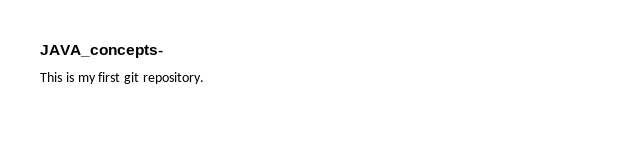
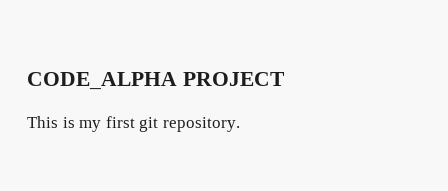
- JAVA_concepts-
+ CODE_ALPHA PROJECT

